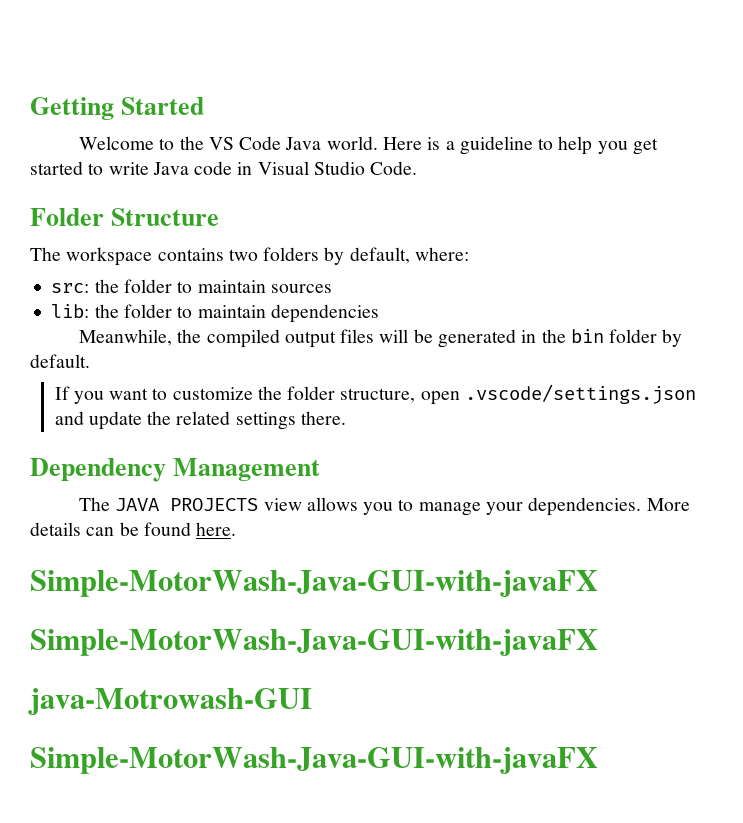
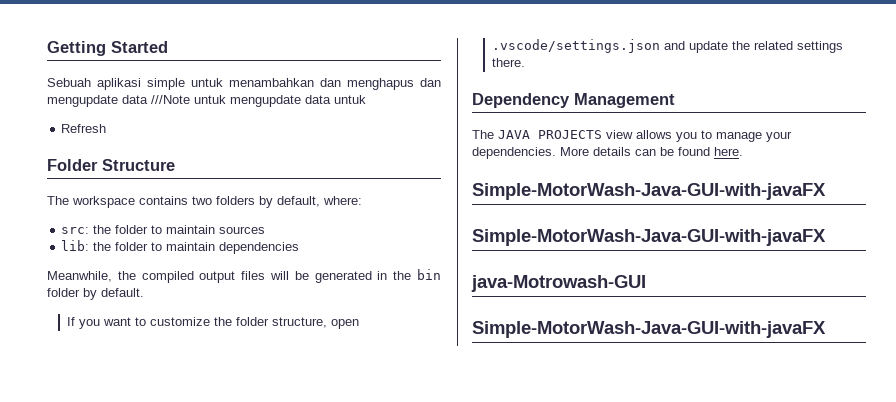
- Welcome to the VS Code Java world. Here is a guideline to help you get started to write Java code in Visual Studio Code.
+ Sebuah aplikasi simple untuk menambahkan dan menghapus dan mengupdate data ///Note untuk mengupdate data untuk
+ Refresh

